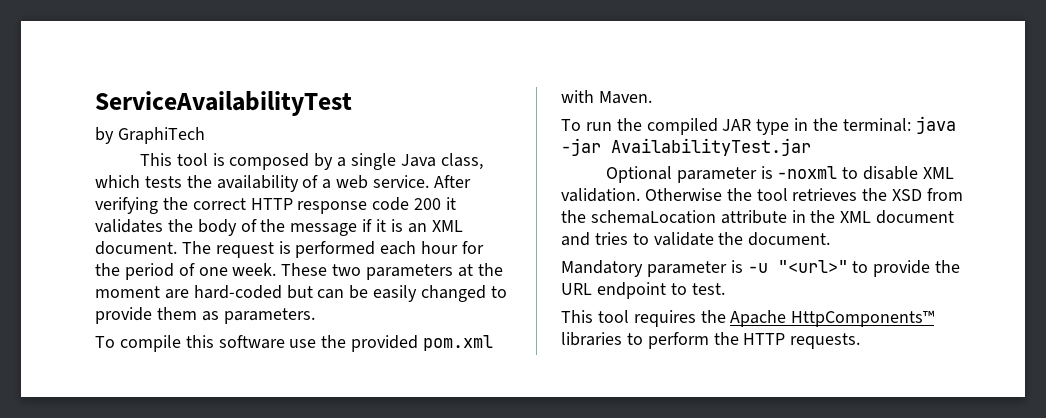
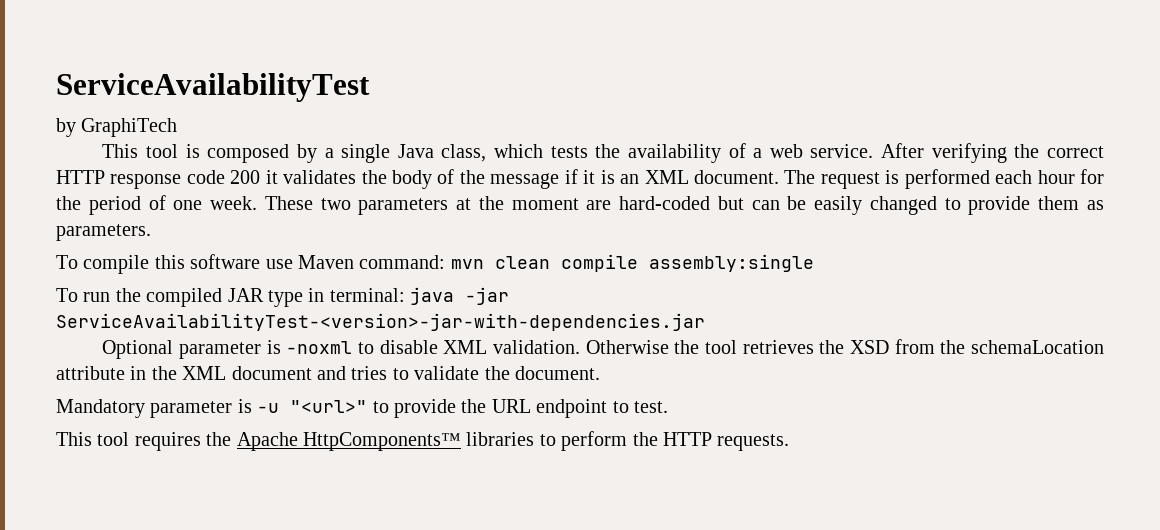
- To compile this software use the provided pom.xml with Maven.
+ To compile this software use Maven command: mvn clean compile assembly:single
- To run the compiled JAR type in the terminal: java -jar AvailabilityTest.jar
+ To run the compiled JAR type in terminal: java -jar ServiceAvailabilityTest-<version>-jar-with-dependencies.jar

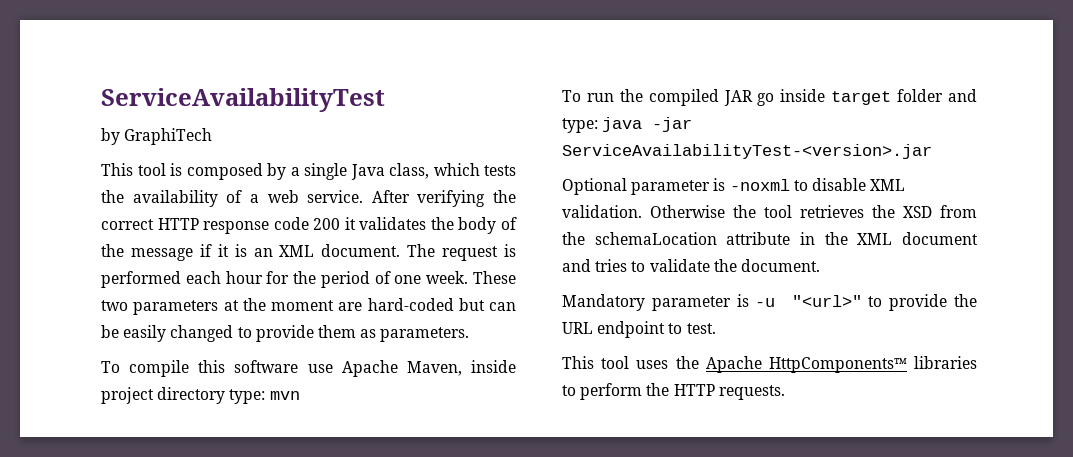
- To compile this software use Maven command: mvn clean compile assembly:single
+ To compile this software use Apache Maven, inside project directory type: mvn
- To run the compiled JAR type in terminal: java -jar ServiceAvailabilityTest-<version>-jar-with-dependencies.jar
+ To run the compiled JAR go inside target folder and type: java -jar ServiceAvailabilityTest-<version>.jar
- This tool requires the Apache HttpComponents™ libraries to perform the HTTP requests.
+ This tool uses the Apache HttpComponents™ libraries to perform the HTTP requests.

